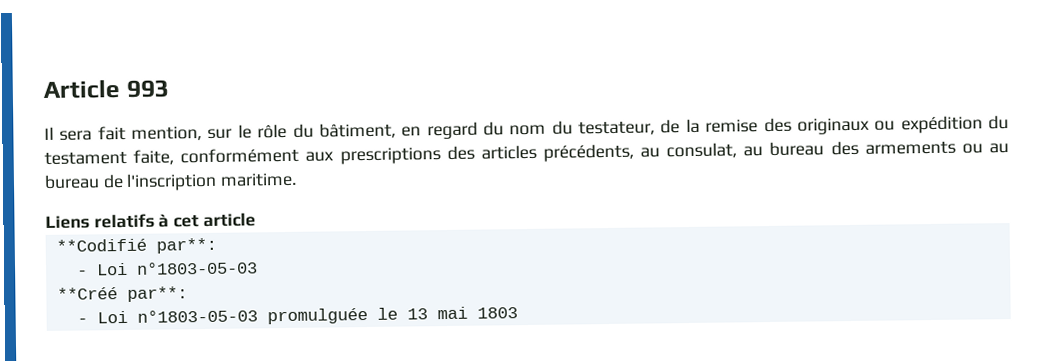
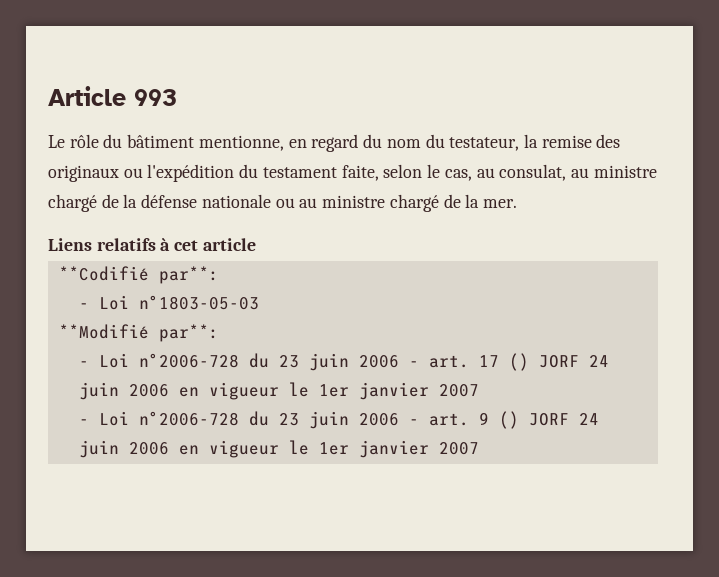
- Il sera fait mention, sur le rôle du bâtiment, en regard du nom du testateur, de la remise des originaux ou expédition du testament faite, conformément aux prescriptions des articles précédents, au consulat, au bureau des armements ou au bureau de l'inscription maritime.
+ Le rôle du bâtiment mentionne, en regard du nom du testateur, la remise des originaux ou l'expédition du testament faite, selon le cas, au consulat, au ministre chargé de la défense nationale ou au ministre chargé de la mer.
- **Créé par**:
- - Loi n°1803-05-03 promulguée le 13 mai 1803
+ **Modifié par**:
+ - Loi n°2006-728 du 23 juin 2006 - art. 17 () JORF 24 juin 2006 en vigueur le 1er janvier 2007
+ - Loi n°2006-728 du 23 juin 2006 - art. 9 () JORF 24 juin 2006 en vigueur le 1er janvier 2007

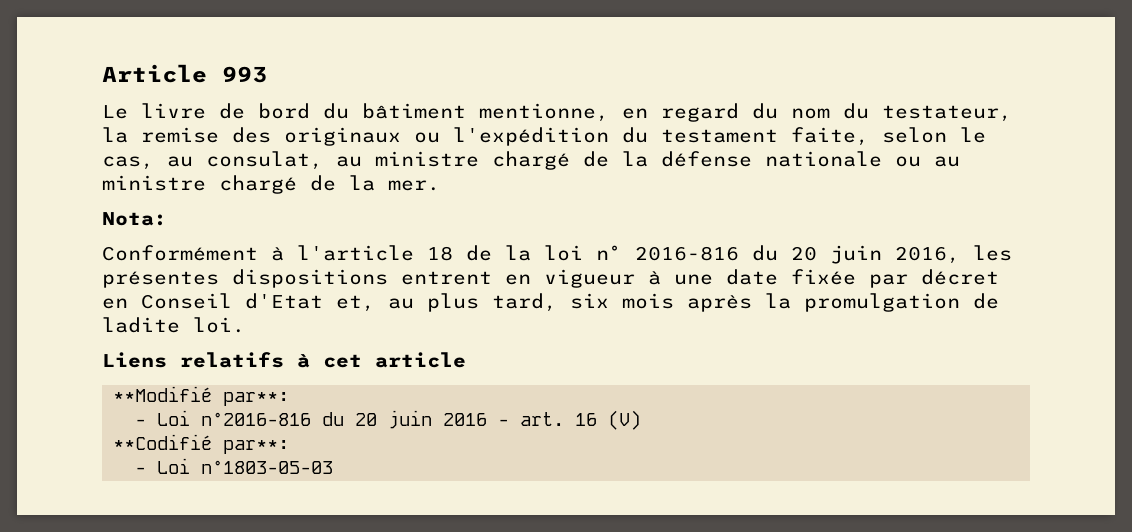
- Le rôle du bâtiment mentionne, en regard du nom du testateur, la remise des originaux ou l'expédition du testament faite, selon le cas, au consulat, au ministre chargé de la défense nationale ou au ministre chargé de la mer.
+ Le livre de bord du bâtiment mentionne, en regard du nom du testateur, la remise des originaux ou l'expédition du testament faite, selon le cas, au consulat, au ministre chargé de la défense nationale ou au ministre chargé de la mer.
+ Nota:
+ Conformément à l'article 18 de la loi n° 2016-816 du 20 juin 2016, les présentes dispositions entrent en vigueur à une date fixée par décret en Conseil d'Etat et, au plus tard, six mois après la promulgation de ladite loi.
+ **Modifié par**:
+ - Loi n°2016-816 du 20 juin 2016 - art. 16 (V)
- **Modifié par**:
- - Loi n°2006-728 du 23 juin 2006 - art. 17 () JORF 24 juin 2006 en vigueur le 1er janvier 2007
- - Loi n°2006-728 du 23 juin 2006 - art. 9 () JORF 24 juin 2006 en vigueur le 1er janvier 2007

